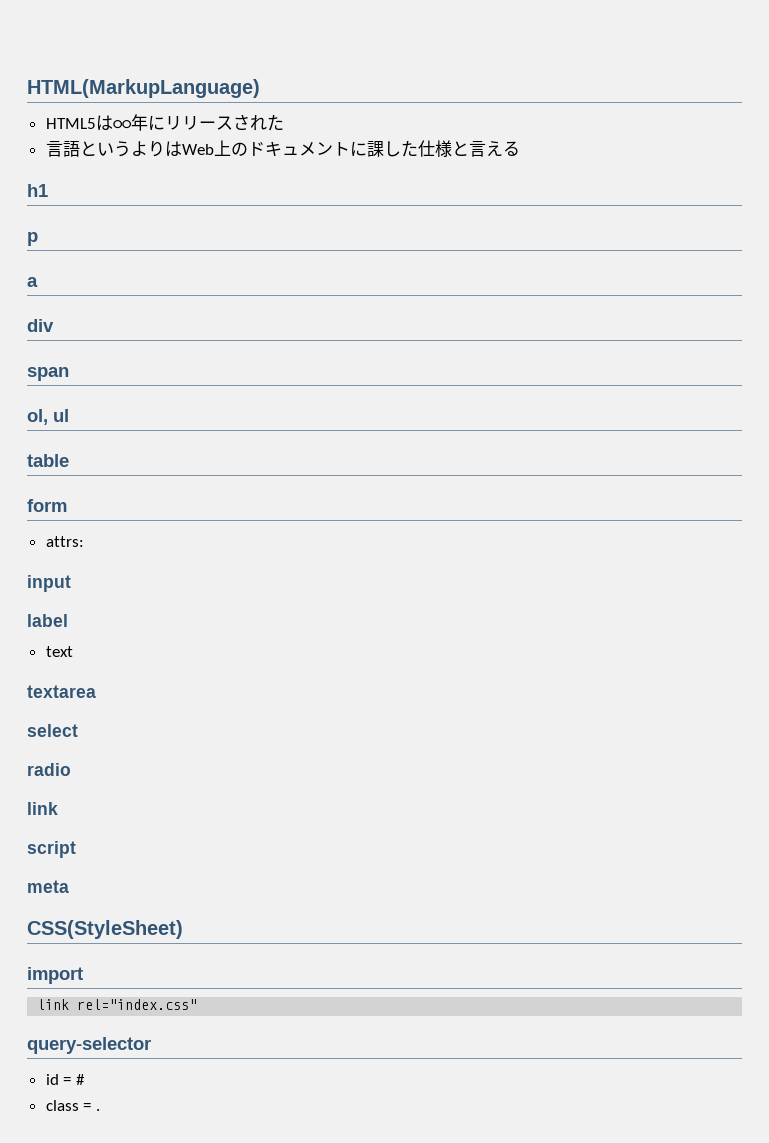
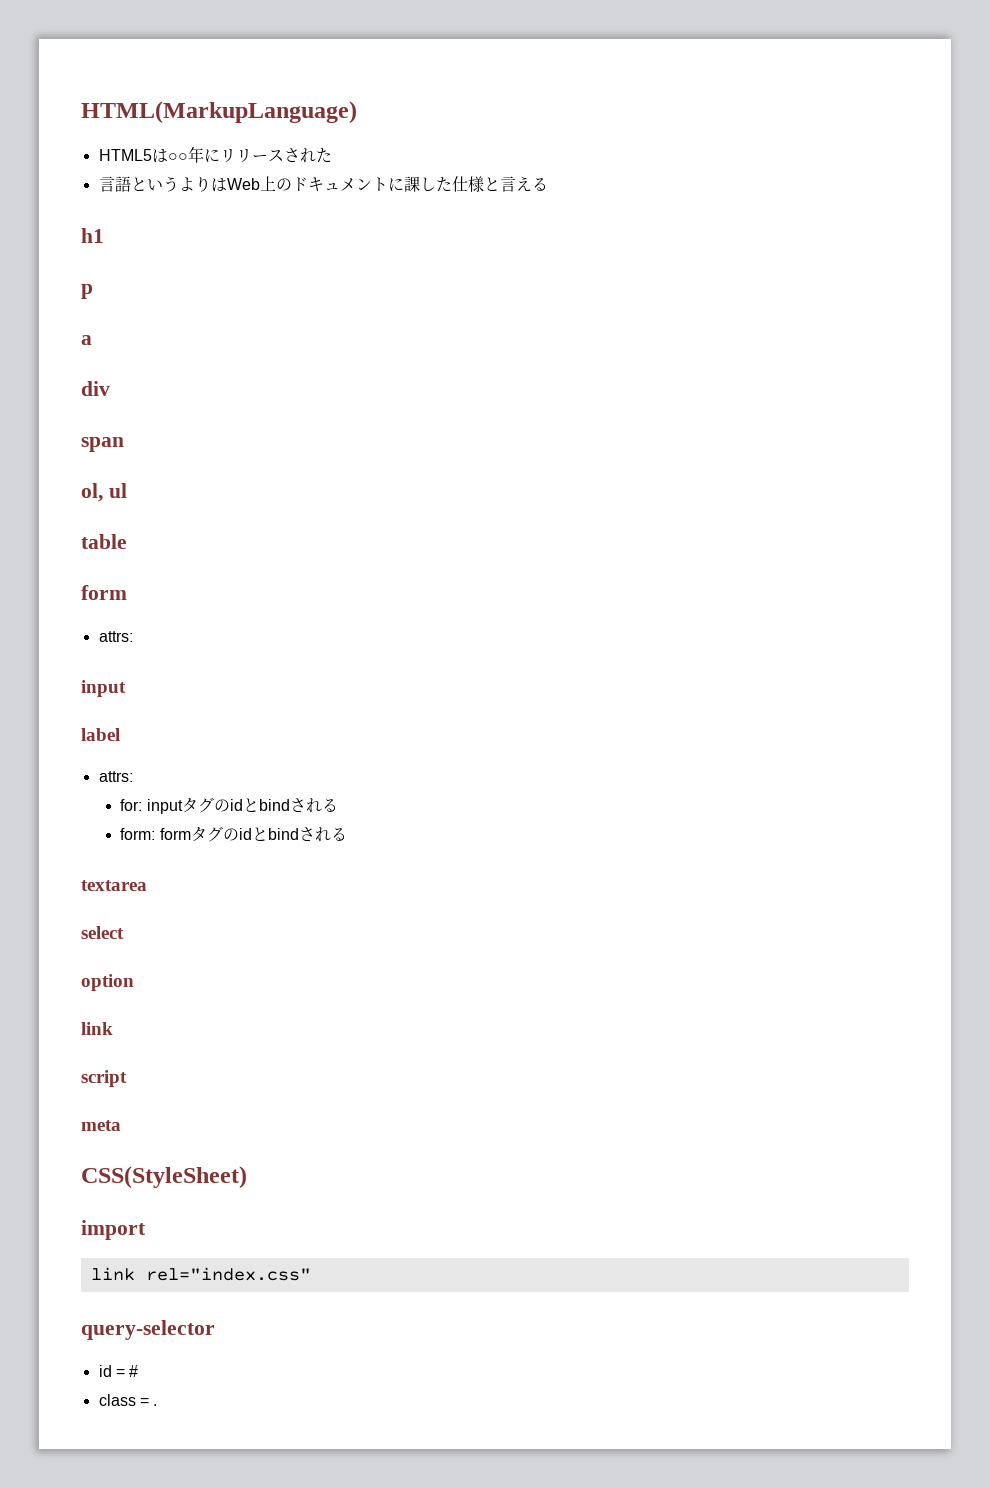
  label
- text
+ attrs:
+ for: inputタグのidとbindされる
+ form: formタグのidとbindされる
- radio
+ option

